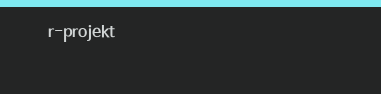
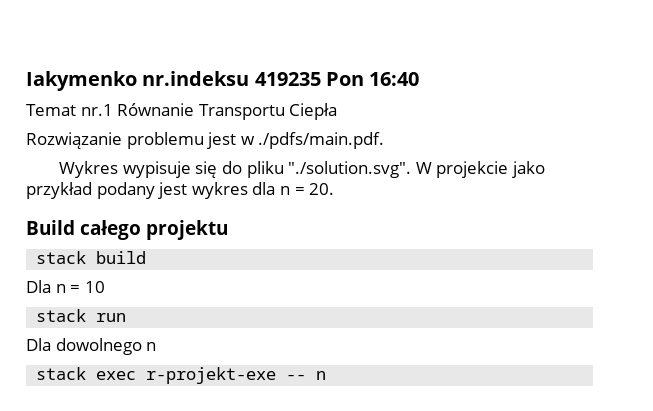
- r-projekt
+ Iakymenko nr.indeksu 419235 Pon 16:40
+ Temat nr.1 Równanie Transportu Ciepła
+ Rozwiązanie problemu jest w ./pdfs/main.pdf.
+ Wykres wypisuje się do pliku "./solution.svg". W projekcie jako przykład podany jest wykres dla n = 20.
+ Build całego projektu
+ stack build
+ Dla n = 10
+ stack run
+ Dla dowolnego n
+ stack exec r-projekt-exe -- n

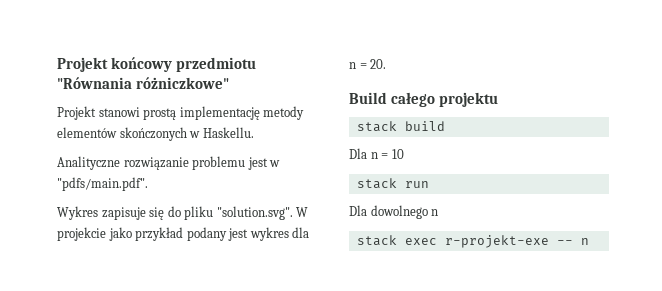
- Iakymenko nr.indeksu 419235 Pon 16:40
- Temat nr.1 Równanie Transportu Ciepła
- Rozwiązanie problemu jest w ./pdfs/main.pdf.
+ Projekt końcowy przedmiotu "Równania różniczkowe"
+ Projekt stanowi prostą implementację metody elementów skończonych w Haskellu.
+ Analityczne rozwiązanie problemu jest w "pdfs/main.pdf".
- Wykres wypisuje się do pliku "./solution.svg". W projekcie jako przykład podany jest wykres dla n = 20.
+ Wykres zapisuje się do pliku "solution.svg". W projekcie jako przykład podany jest wykres dla n = 20.

